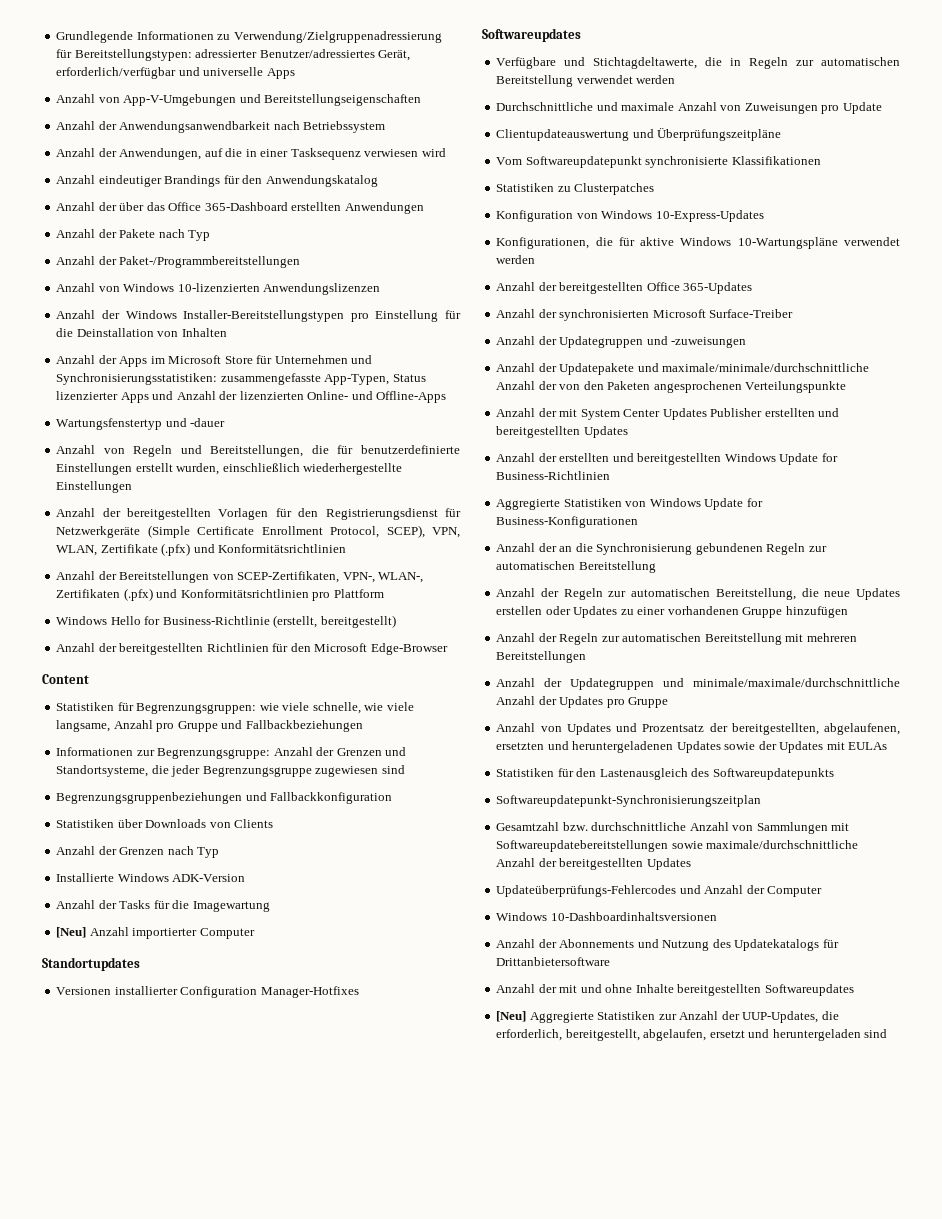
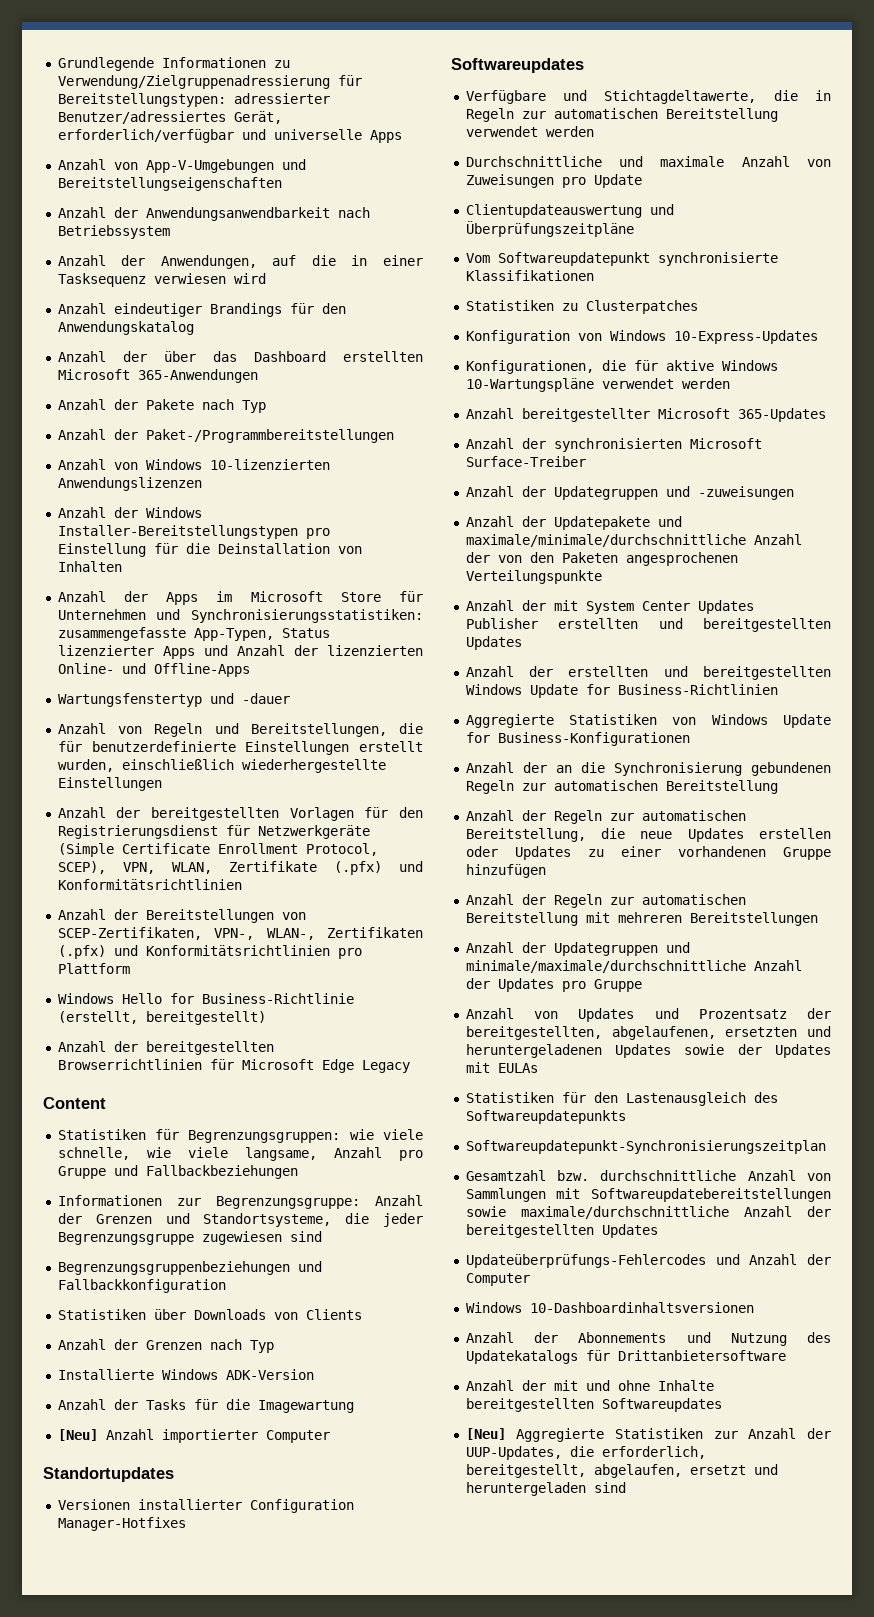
- Anzahl der über das Office 365-Dashboard erstellten Anwendungen
+ Anzahl der über das Dashboard erstellten Microsoft 365-Anwendungen
- Anzahl der bereitgestellten Richtlinien für den Microsoft Edge-Browser
+ Anzahl der bereitgestellten Browserrichtlinien für Microsoft Edge Legacy
- Anzahl der bereitgestellten Office 365-Updates
+ Anzahl bereitgestellter Microsoft 365-Updates

